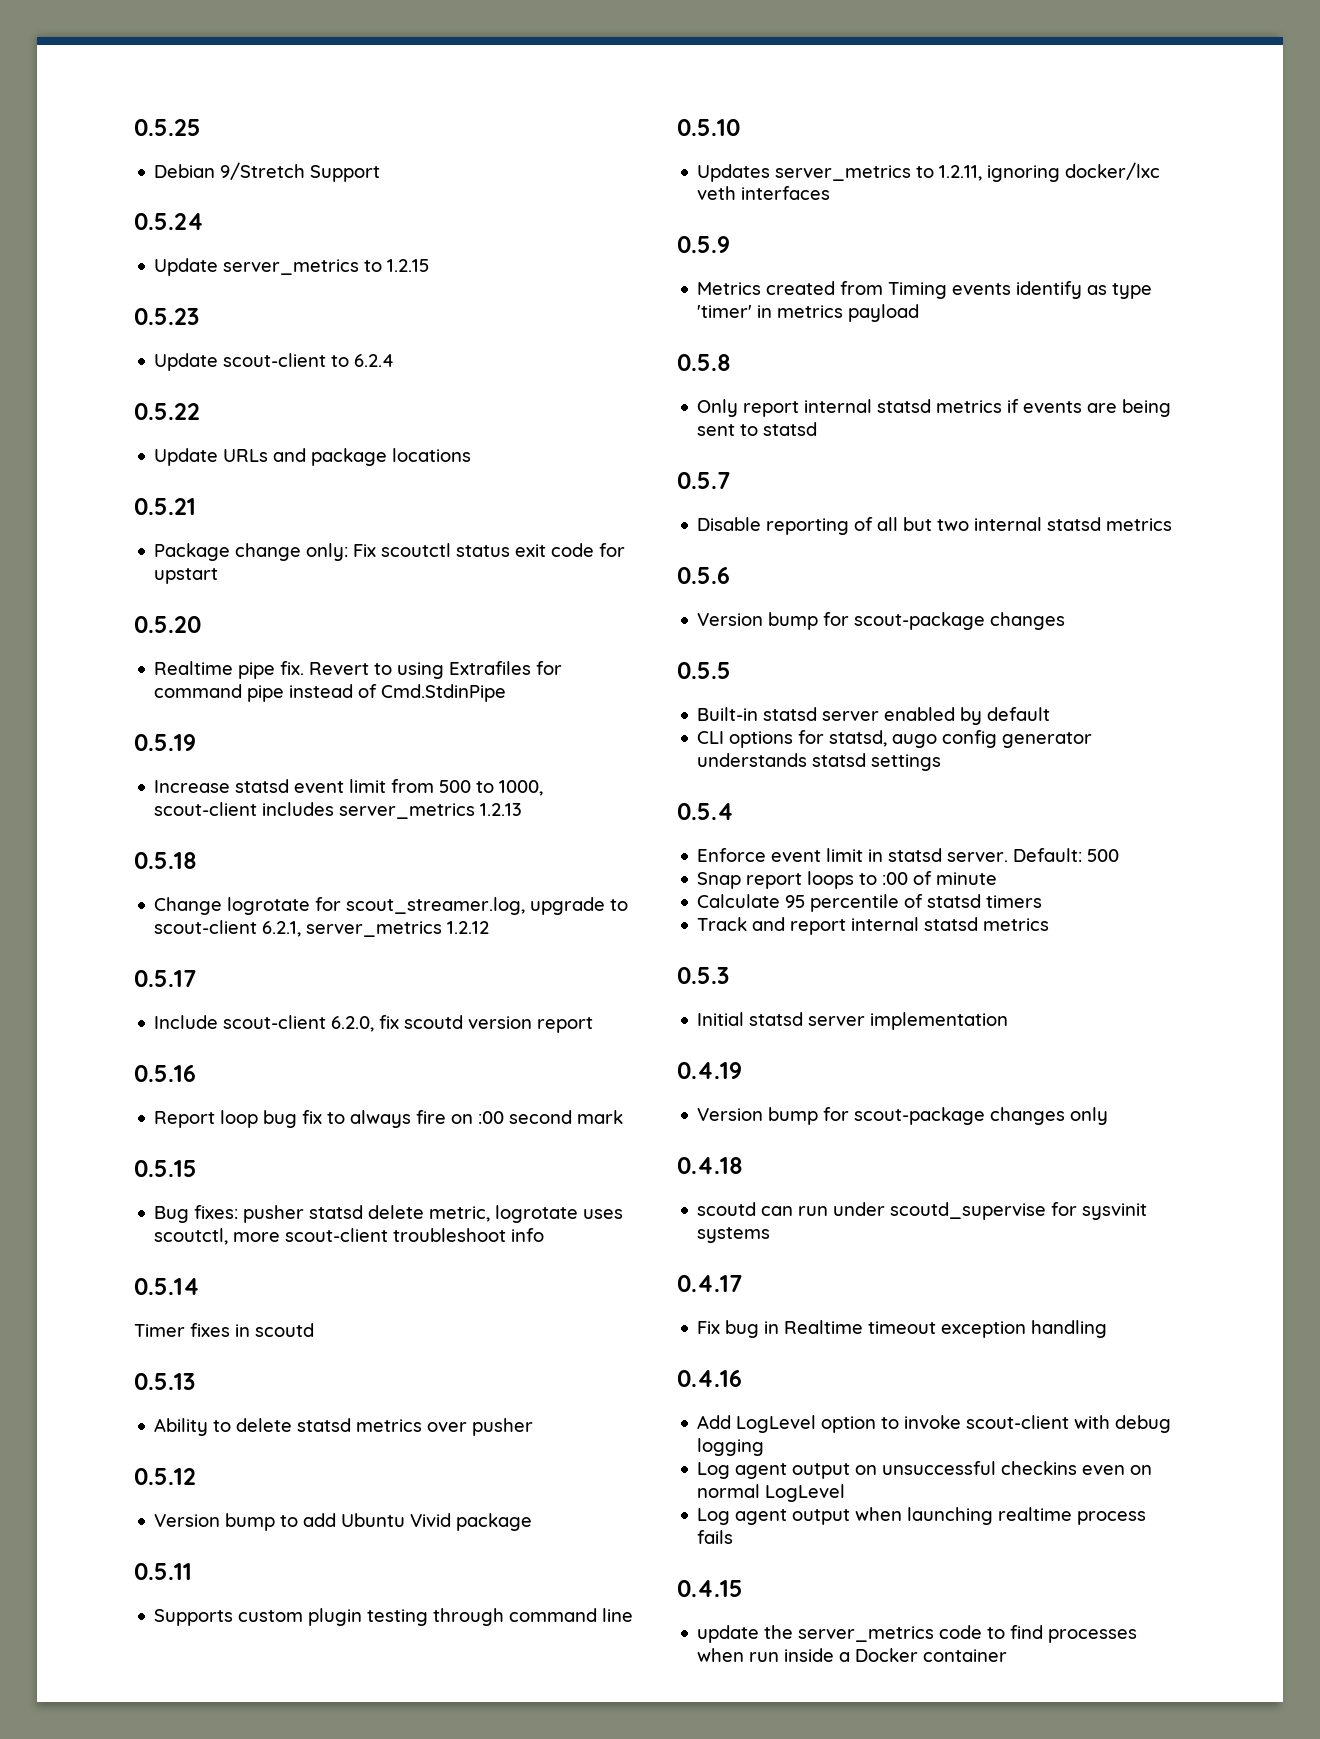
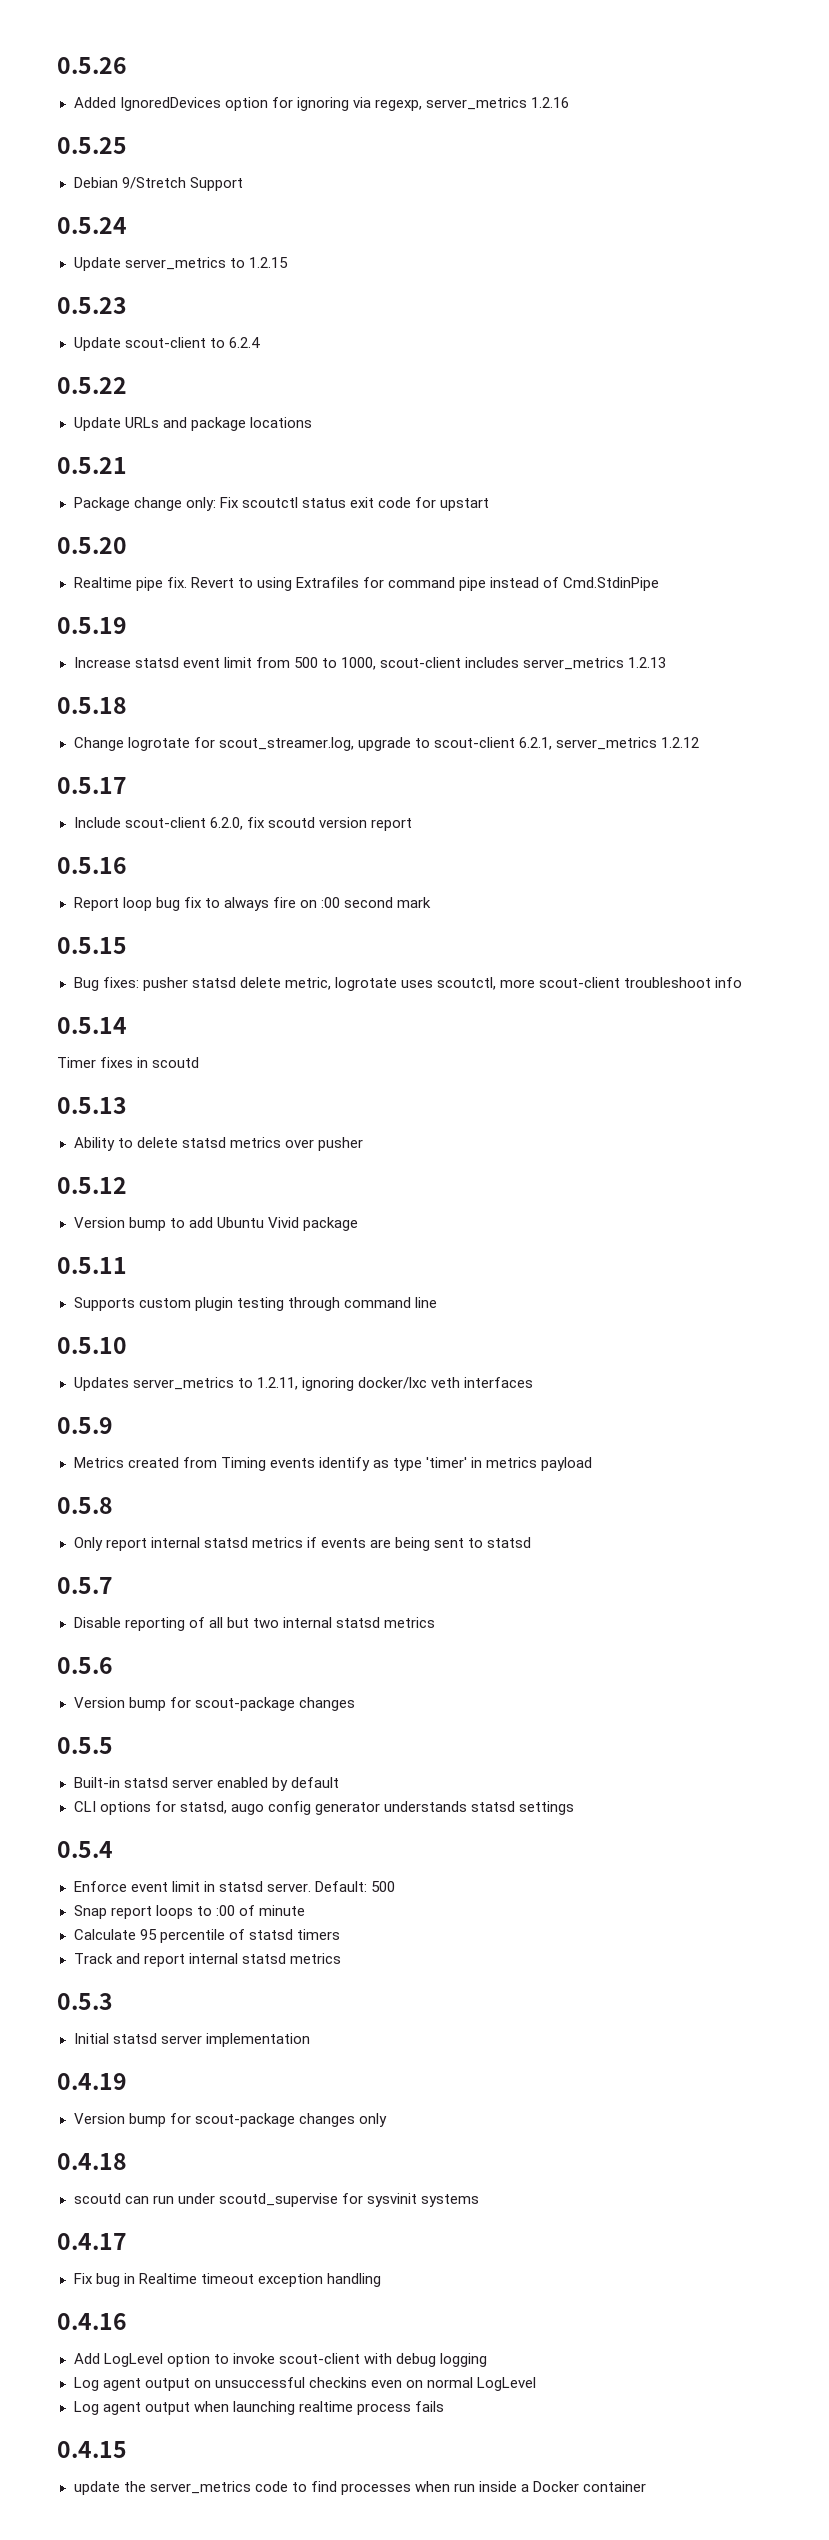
+ 0.5.26
+ Added IgnoredDevices option for ignoring via regexp, server_metrics 1.2.16

